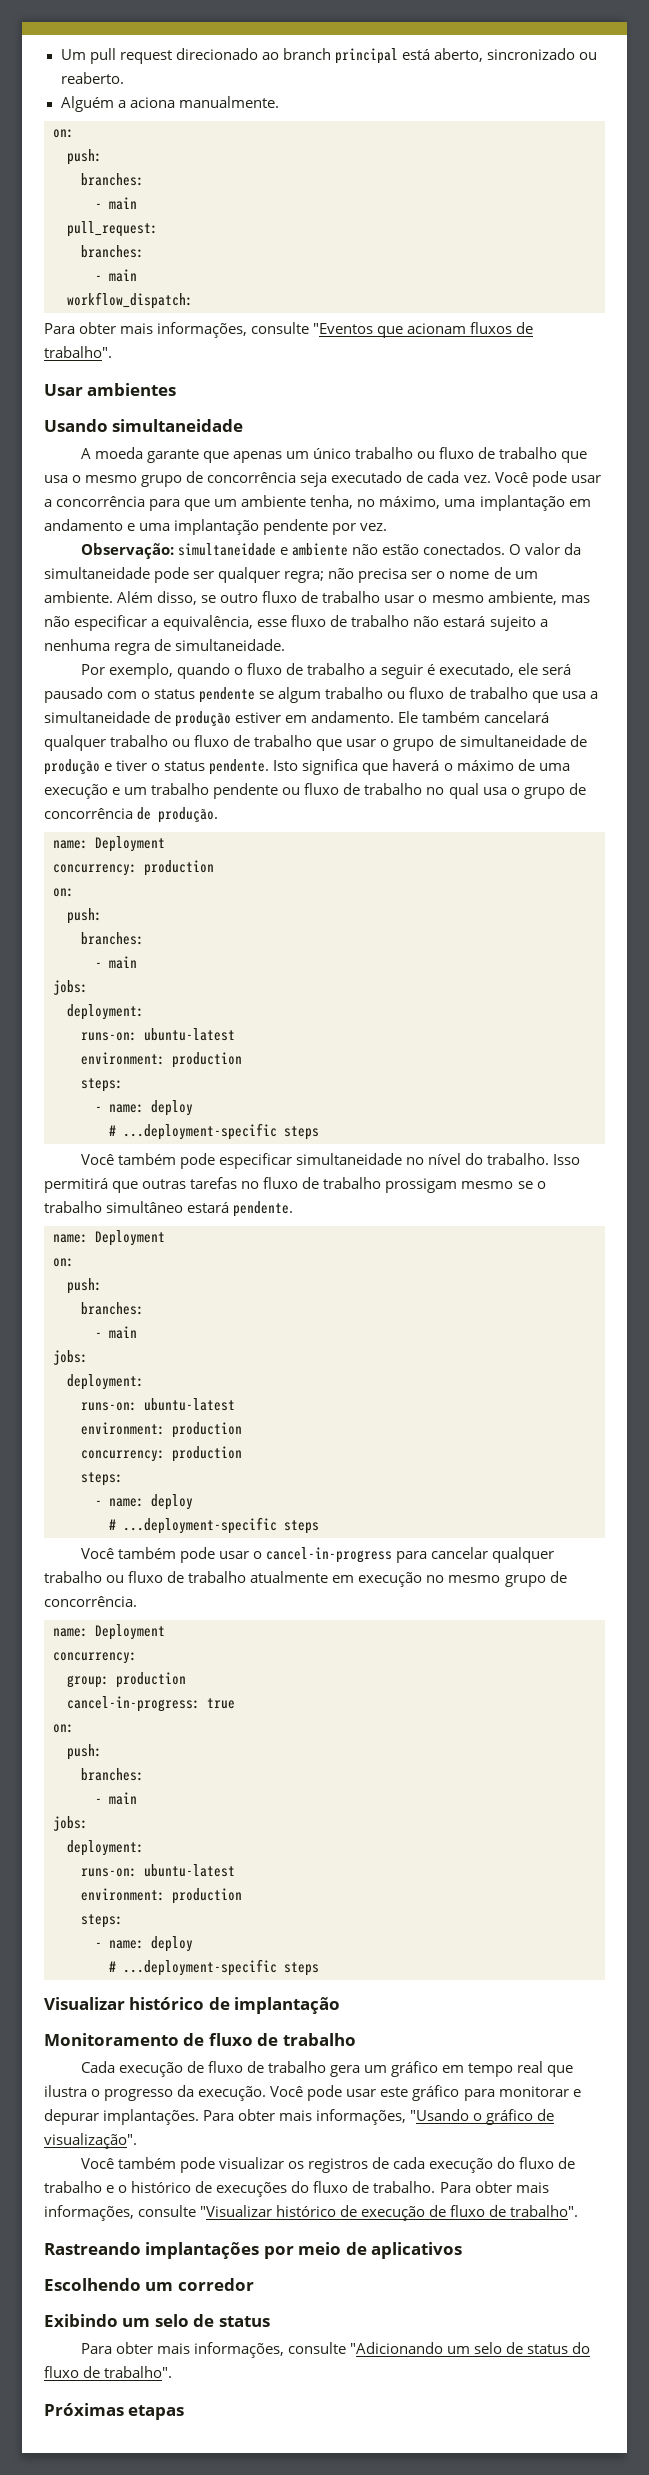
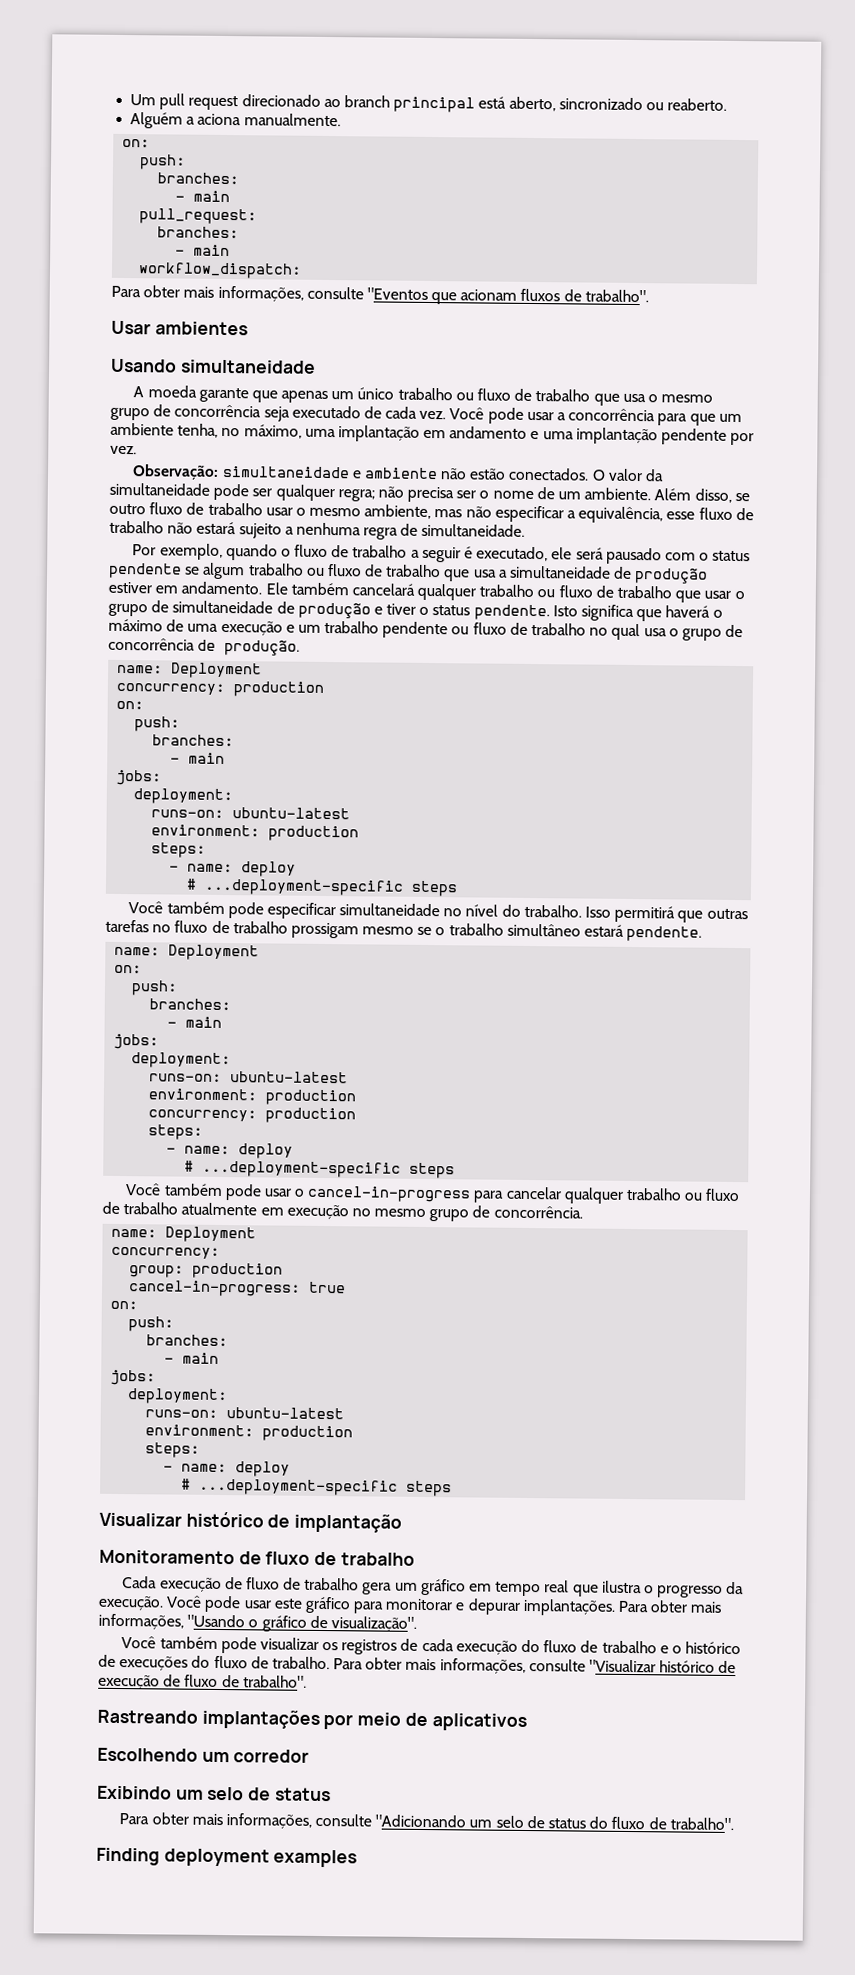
- Próximas etapas
+ Finding deployment examples

